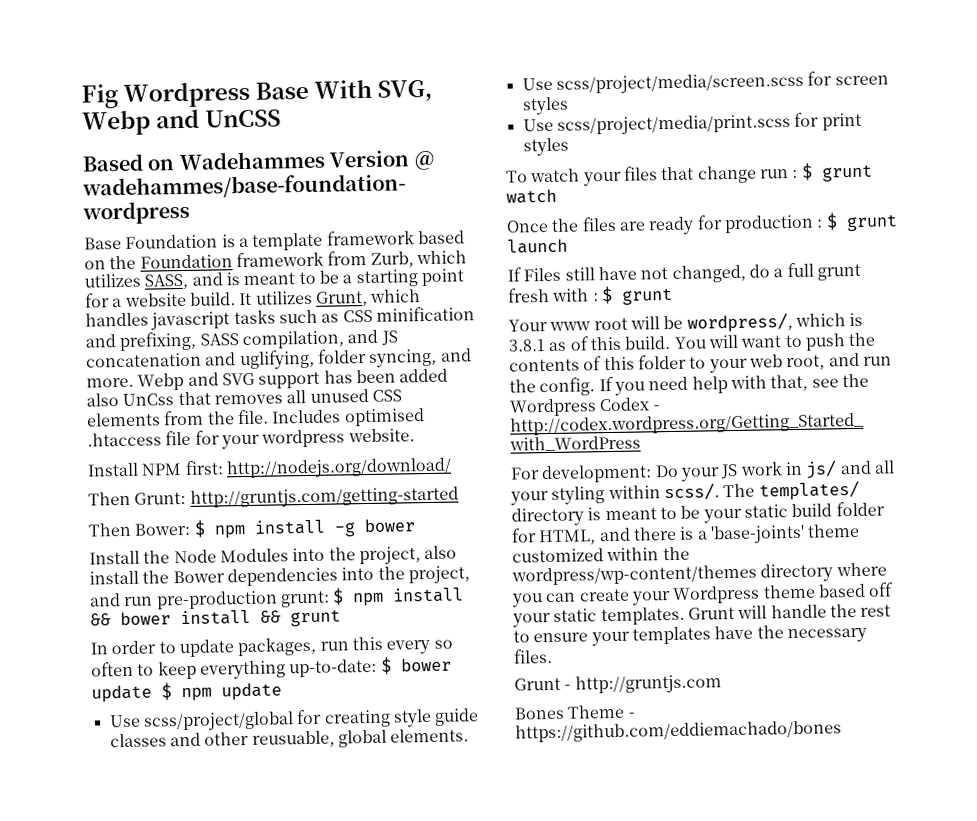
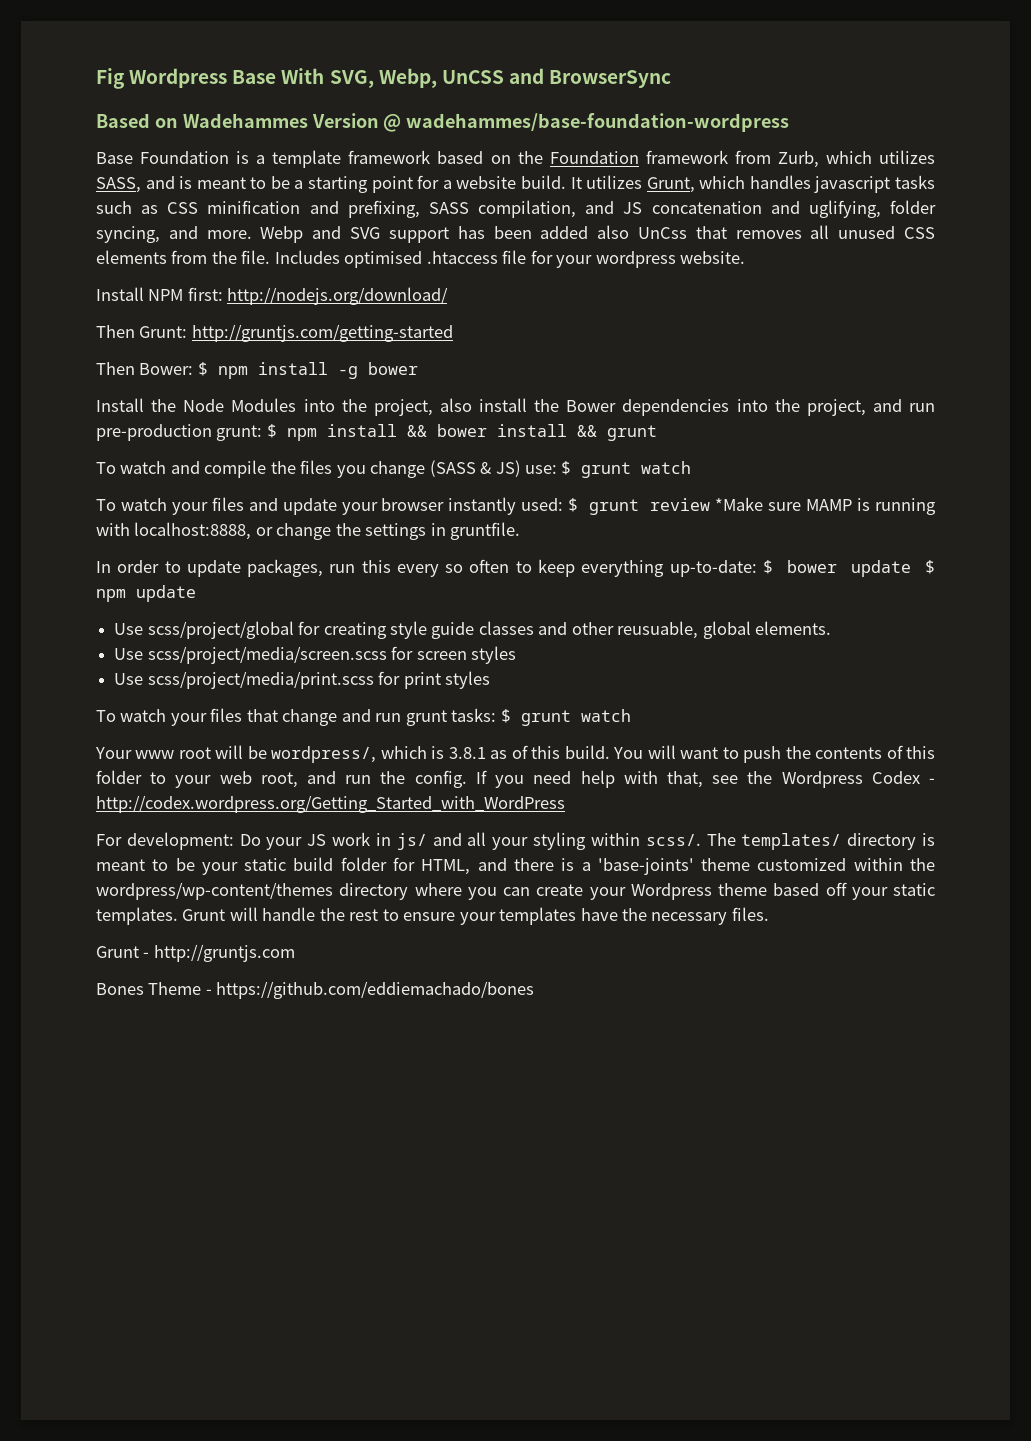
- Fig Wordpress Base With SVG, Webp and UnCSS
+ Fig Wordpress Base With SVG, Webp, UnCSS and BrowserSync
+ To watch and compile the files you change (SASS & JS) use: $ grunt watch
+ To watch your files and update your browser instantly used: $ grunt review *Make sure MAMP is running with localhost:8888, or change the settings in gruntfile.
- To watch your files that change run : $ grunt watch
- Once the files are ready for production : $ grunt launch
- If Files still have not changed, do a full grunt fresh with : $ grunt
+ To watch your files that change and run grunt tasks: $ grunt watch

